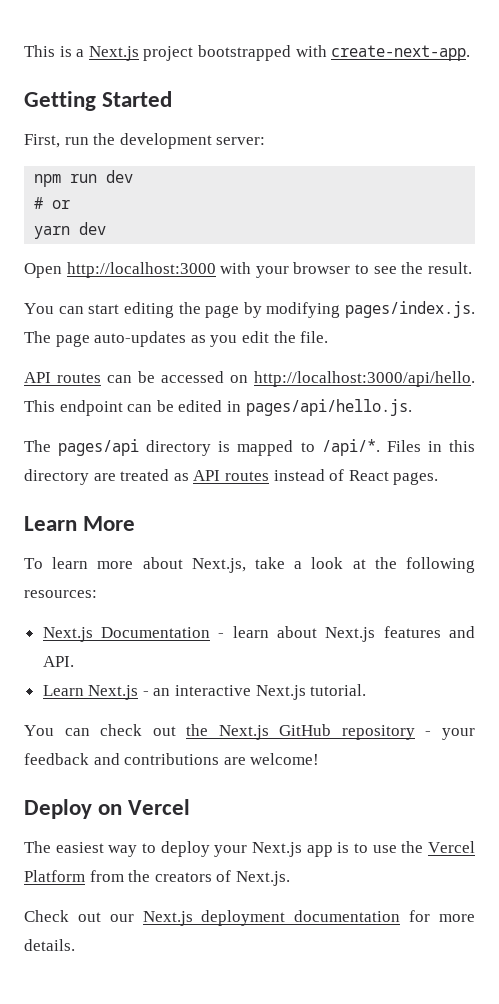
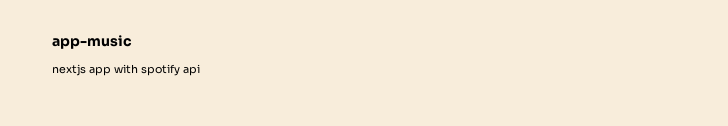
- This is a Next.js project bootstrapped with create-next-app.
- Getting Started
- First, run the development server:
- npm run dev
- # or
- yarn dev
- Open http://localhost:3000 with your browser to see the result.
- You can start editing the page by modifying pages/index.js. The page auto-updates as you edit the file.
- API routes can be accessed on http://localhost:3000/api/hello. This endpoint can be edited in pages/api/hello.js.
- The pages/api directory is mapped to /api/*. Files in this directory are treated as API routes instead of React pages.
- Learn More
- To learn more about Next.js, take a look at the following resources:
- Next.js Documentation - learn about Next.js features and API.
- Learn Next.js - an interactive Next.js tutorial.
- You can check out the Next.js GitHub repository - your feedback and contributions are welcome!
- Deploy on Vercel
- The easiest way to deploy your Next.js app is to use the Vercel Platform from the creators of Next.js.
- Check out our Next.js deployment documentation for more details.
+ app-music
+ nextjs app with spotify api

